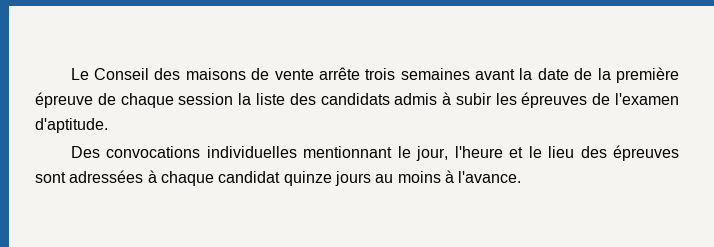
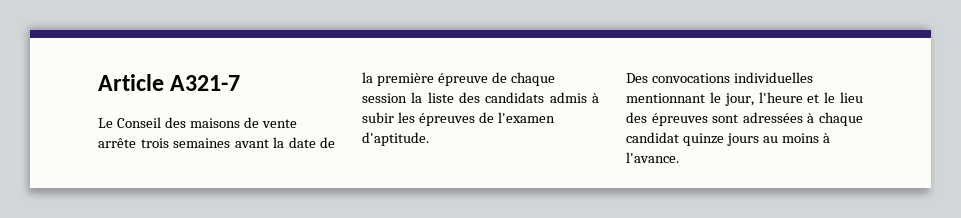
+ Article A321-7

